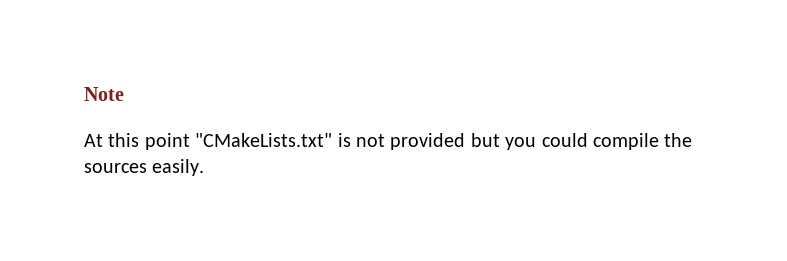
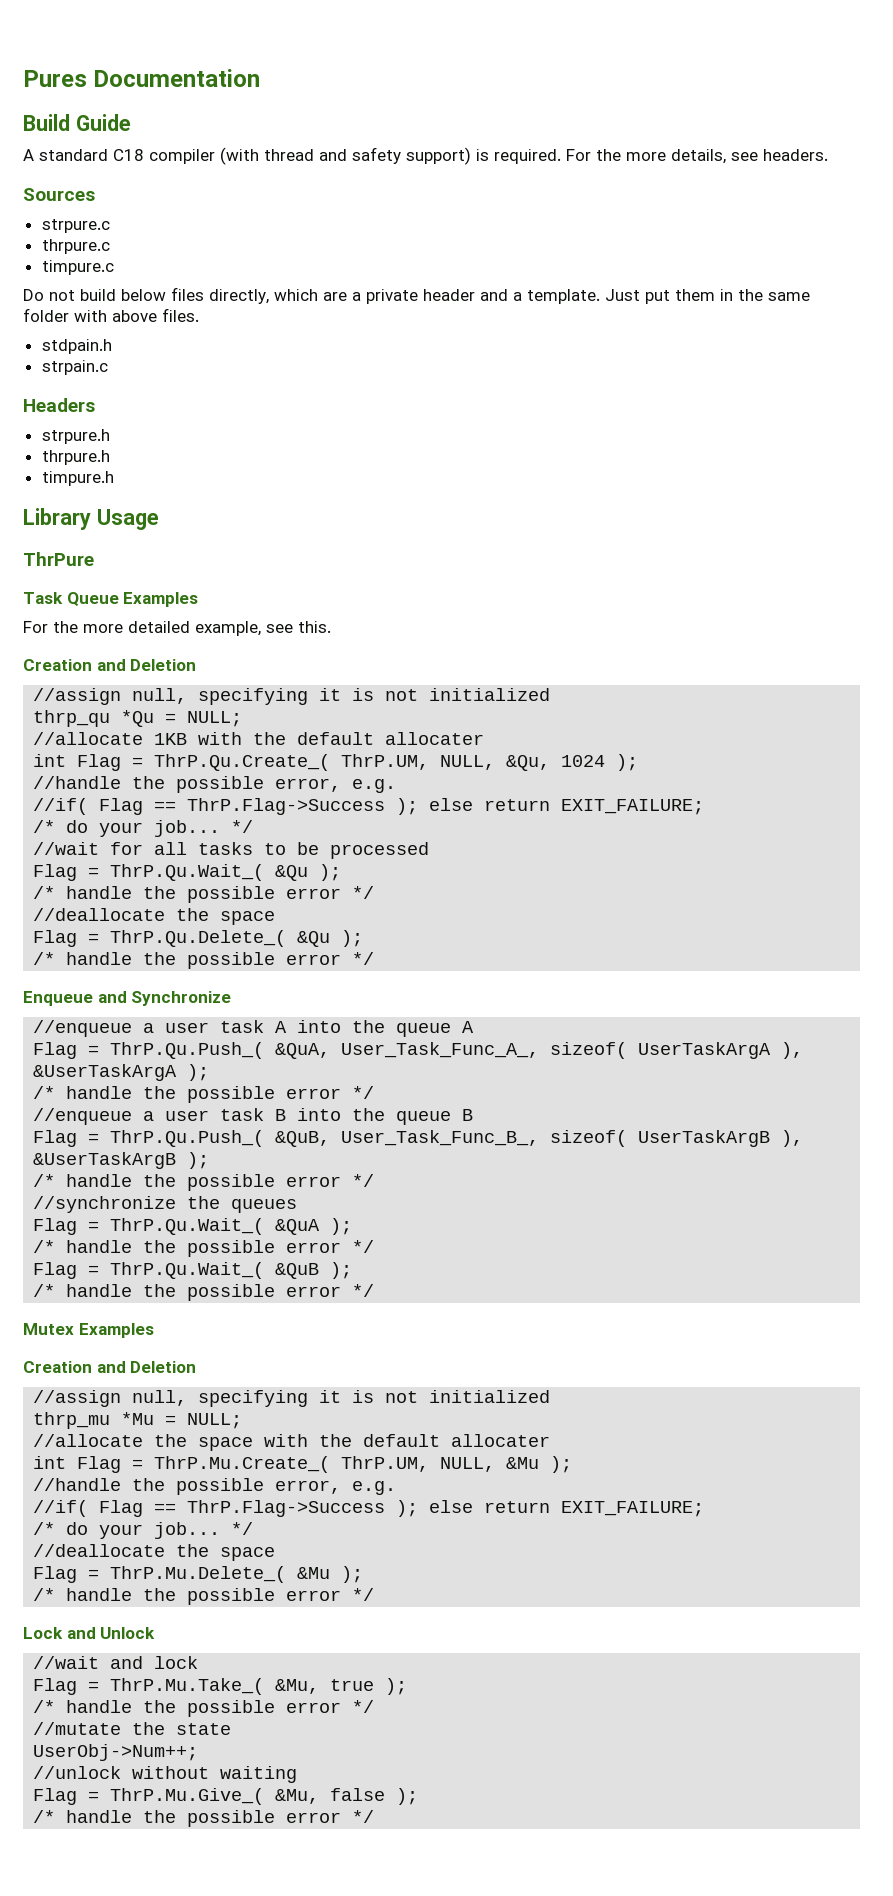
- Note
- At this point "CMakeLists.txt" is not provided but you could compile the sources easily.
+ Pures Documentation
+ Build Guide
+ A standard C18 compiler (with thread and safety support) is required. For the more details, see headers.
+ Sources
+ strpure.c
+ thrpure.c
+ timpure.c
+ Do not build below files directly, which are a private header and a template. Just put them in the same folder with above files.
+ stdpain.h
+ strpain.c
+ Headers
+ strpure.h
+ thrpure.h
+ timpure.h
+ Library Usage
+ ThrPure
+ Task Queue Examples
+ For the more detailed example, see this.
+ Creation and Deletion
+ //assign null, specifying it is not initialized
+ thrp_qu *Qu = NULL;
+ //allocate 1KB with the default allocater
+ int Flag = ThrP.Qu.Create_( ThrP.UM, NULL, &Qu, 1024 );
+ //handle the possible error, e.g.
+ //if( Flag == ThrP.Flag->Success ); else return EXIT_FAILURE;
+ /* do your job... */
+ //wait for all tasks to be processed
+ Flag = ThrP.Qu.Wait_( &Qu );
+ /* handle the possible error */
+ //deallocate the space
+ Flag = ThrP.Qu.Delete_( &Qu );
+ /* handle the possible error */
+ Enqueue and Synchronize
+ //enqueue a user task A into the queue A
+ Flag = ThrP.Qu.Push_( &QuA, User_Task_Func_A_, sizeof( UserTaskArgA ), &UserTaskArgA );
+ /* handle the possible error */
+ //enqueue a user task B into the queue B
+ Flag = ThrP.Qu.Push_( &QuB, User_Task_Func_B_, sizeof( UserTaskArgB ), &UserTaskArgB );
+ /* handle the possible error */
+ //synchronize the queues
+ Flag = ThrP.Qu.Wait_( &QuA );
+ /* handle the possible error */
+ Flag = ThrP.Qu.Wait_( &QuB );
+ /* handle the possible error */
+ Mutex Examples
+ Creation and Deletion
+ //assign null, specifying it is not initialized
+ thrp_mu *Mu = NULL;
+ //allocate the space with the default allocater
+ int Flag = ThrP.Mu.Create_( ThrP.UM, NULL, &Mu );
+ //handle the possible error, e.g.
+ //if( Flag == ThrP.Flag->Success ); else return EXIT_FAILURE;
+ /* do your job... */
+ //deallocate the space
+ Flag = ThrP.Mu.Delete_( &Mu );
+ /* handle the possible error */
+ Lock and Unlock
+ //wait and lock
+ Flag = ThrP.Mu.Take_( &Mu, true );
+ /* handle the possible error */
+ //mutate the state
+ UserObj->Num++;
+ //unlock without waiting
+ Flag = ThrP.Mu.Give_( &Mu, false );
+ /* handle the possible error */

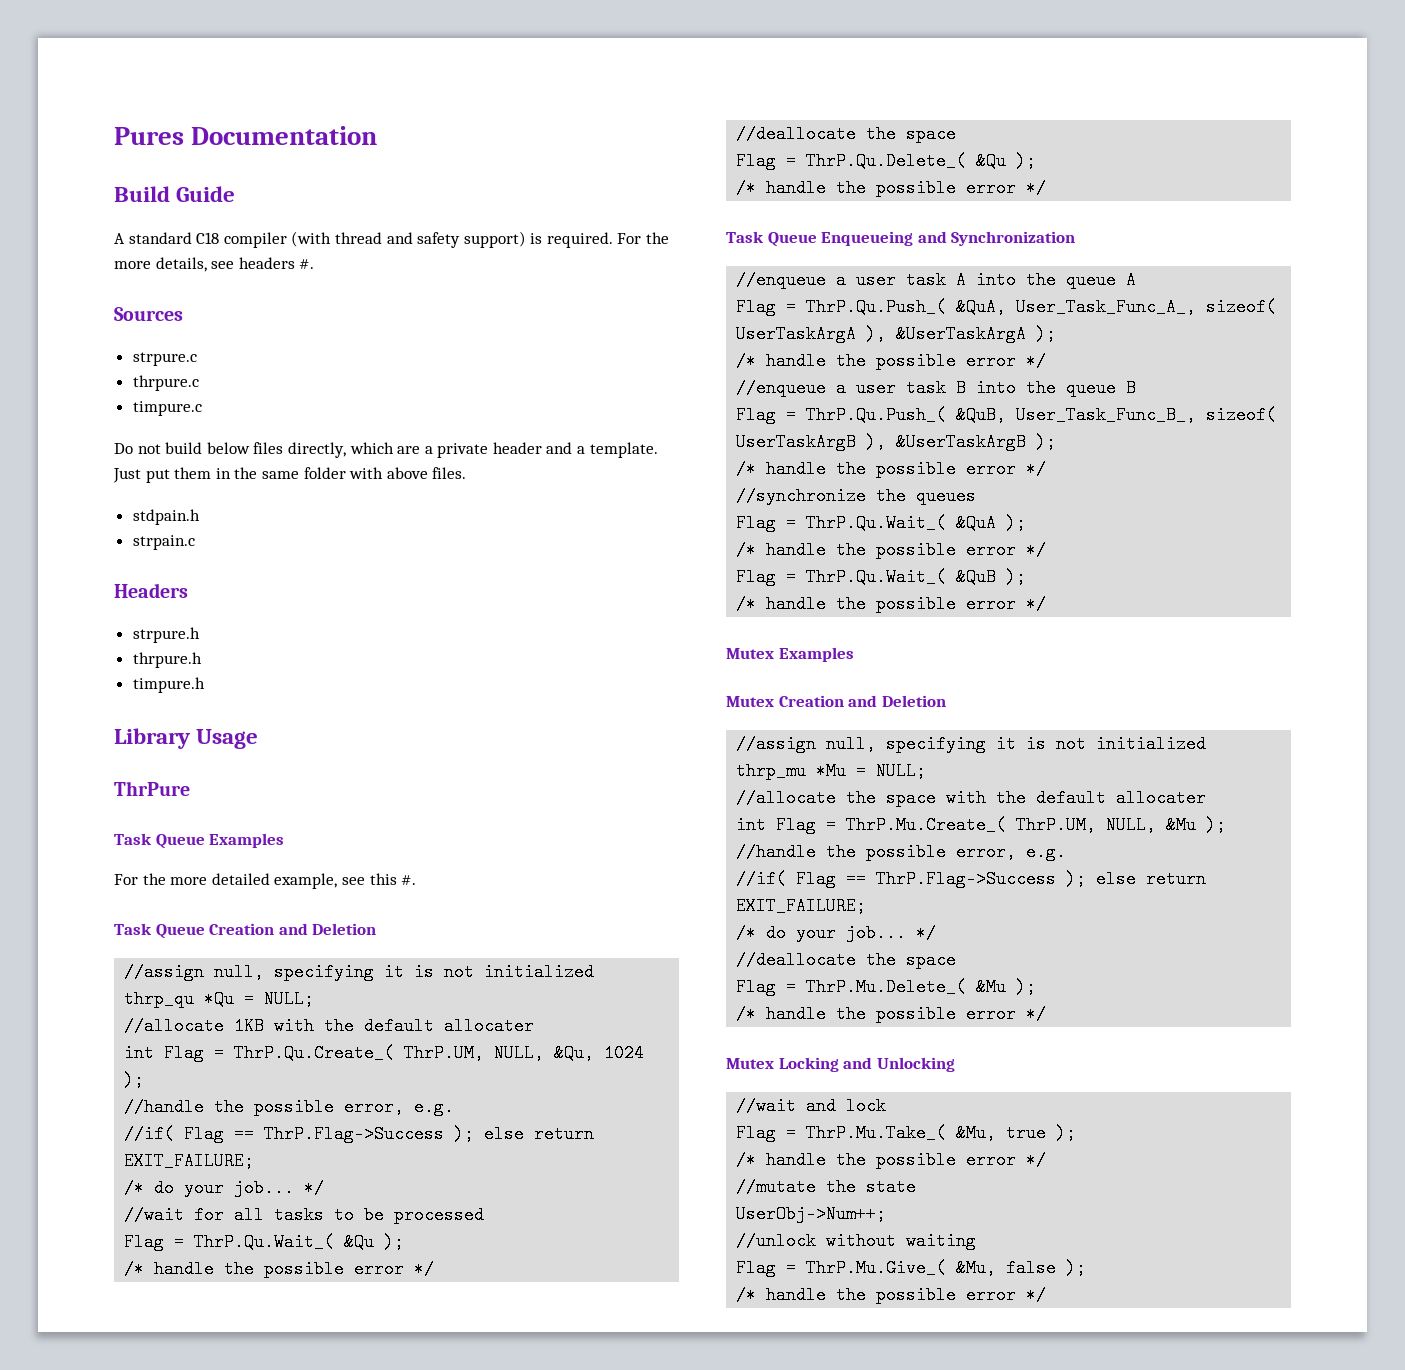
- For the more details, see headers.
+ For the more details, see headers #.
- For the more detailed example, see this.
- Creation and Deletion
+ For the more detailed example, see this #.
+ Task Queue Creation and Deletion
- Enqueue and Synchronize
+ Task Queue Enqueueing and Synchronization
  Mutex Examples
- Creation and Deletion
+ Mutex Creation and Deletion
- Lock and Unlock
+ Mutex Locking and Unlocking

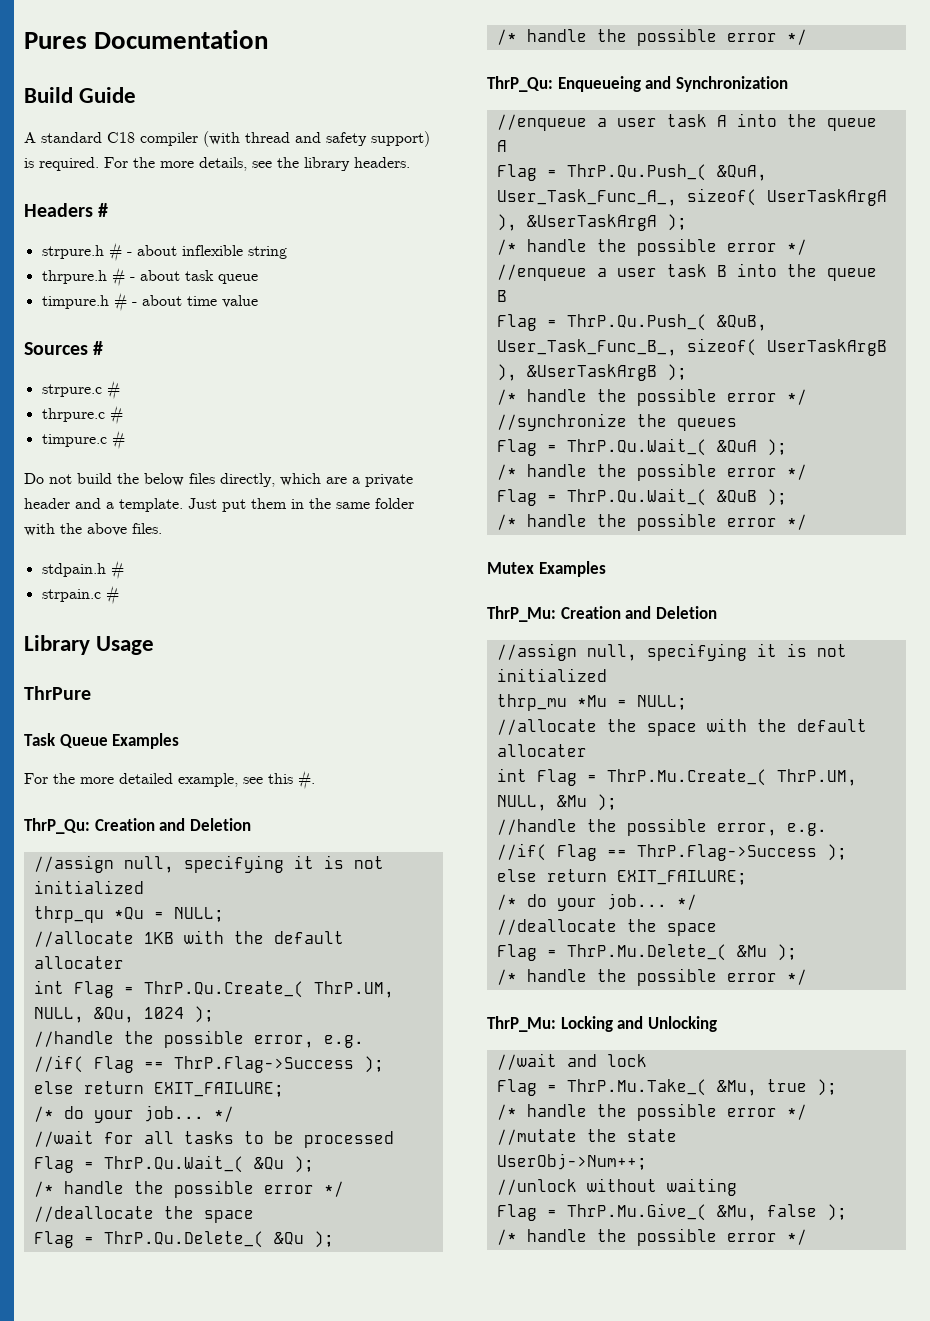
- For the more details, see headers #.
+ For the more details, see the library headers.
+ Headers #
+ strpure.h # - about inflexible string
+ thrpure.h # - about task queue
+ timpure.h # - about time value
- Sources
+ Sources #
- strpure.c
+ strpure.c #
- thrpure.c
+ thrpure.c #
- timpure.c
+ timpure.c #
- Do not build below files directly, which are a private header and a template.
+ Do not build the below files directly, which are a private header and a template.
- Just put them in the same folder with above files.
+ Just put them in the same folder with the above files.
- stdpain.h
+ stdpain.h #
- strpain.c
- Headers
- strpure.h
- thrpure.h
- timpure.h
+ strpain.c #
- Task Queue Creation and Deletion
+ ThrP_Qu: Creation and Deletion
- Task Queue Enqueueing and Synchronization
+ ThrP_Qu: Enqueueing and Synchronization
- Mutex Creation and Deletion
+ ThrP_Mu: Creation and Deletion
- Mutex Locking and Unlocking
+ ThrP_Mu: Locking and Unlocking

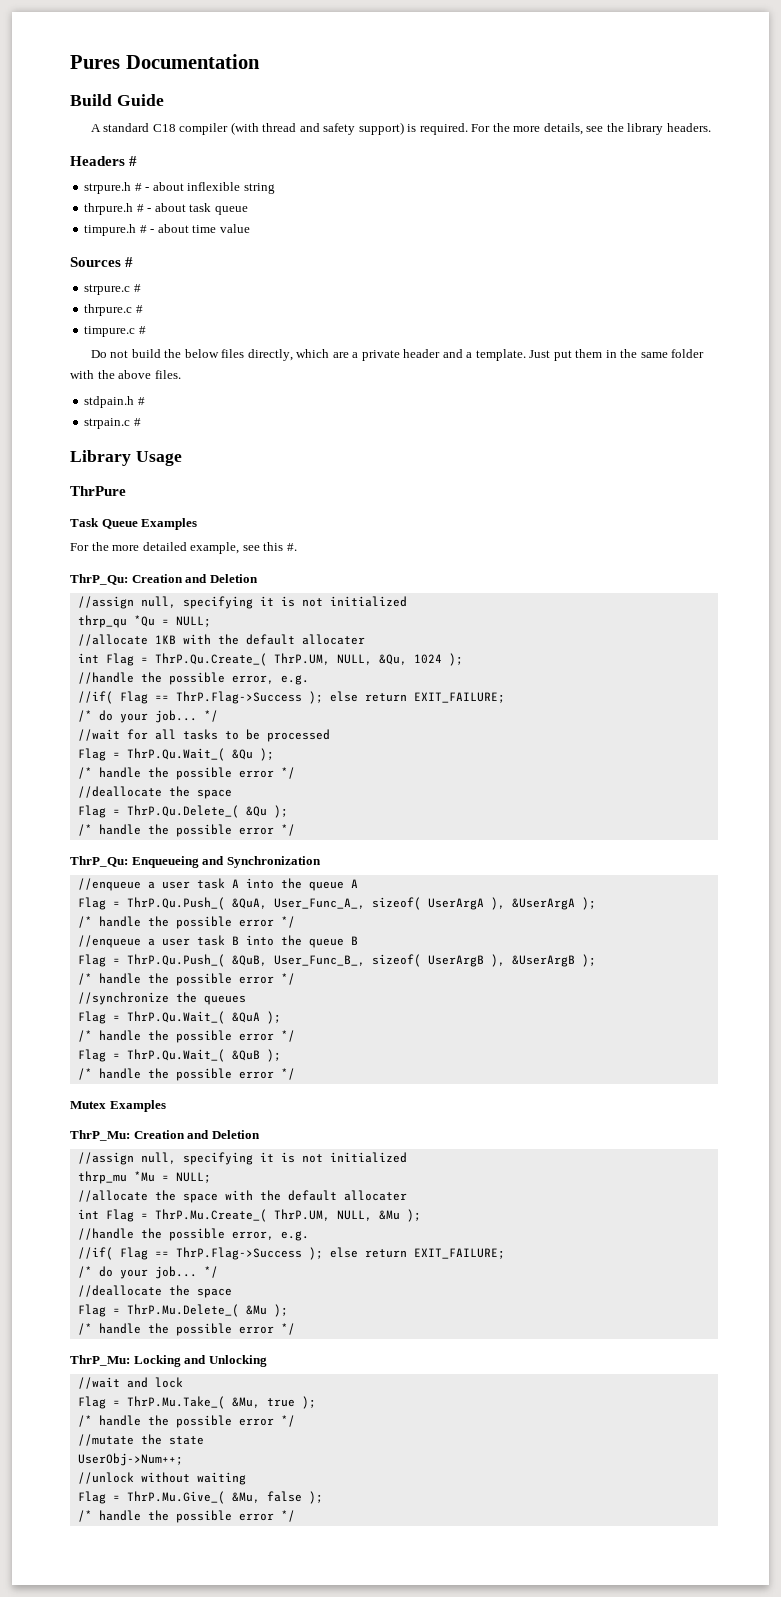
- Flag = ThrP.Qu.Push_( &QuA, User_Task_Func_A_, sizeof( UserTaskArgA ), &UserTaskArgA );
+ Flag = ThrP.Qu.Push_( &QuA, User_Func_A_, sizeof( UserArgA ), &UserArgA );
- Flag = ThrP.Qu.Push_( &QuB, User_Task_Func_B_, sizeof( UserTaskArgB ), &UserTaskArgB );
+ Flag = ThrP.Qu.Push_( &QuB, User_Func_B_, sizeof( UserArgB ), &UserArgB );

